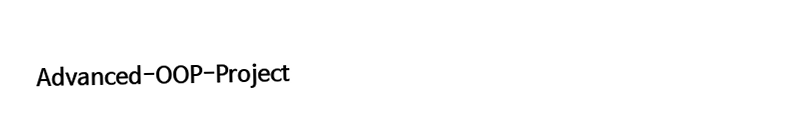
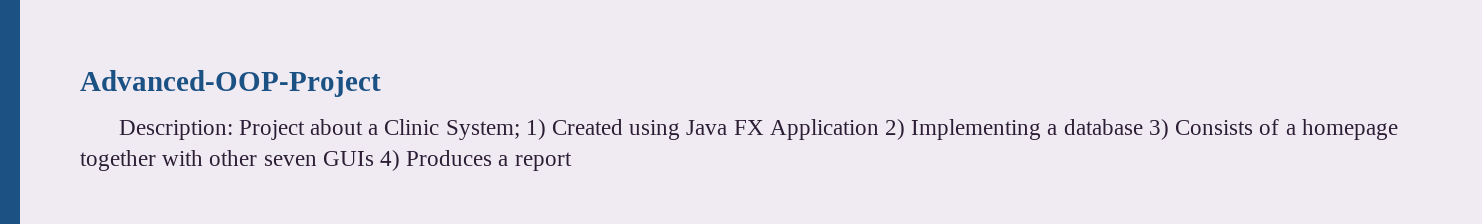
+ Description: Project about a Clinic System; 1) Created using Java FX Application 2) Implementing a database 3) Consists of a homepage together with other seven GUIs 4) Produces a report

